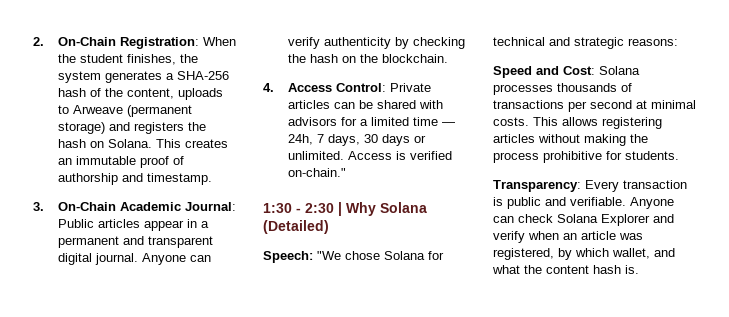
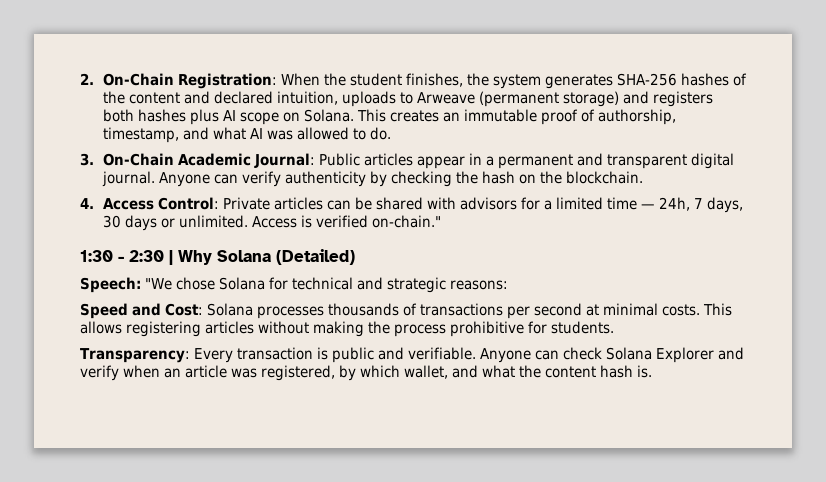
- 2. On-Chain Registration: When the student finishes, the system generates a SHA-256 hash of the content, uploads to Arweave (permanent storage) and registers the hash on Solana.
+ 2. On-Chain Registration: When the student finishes, the system generates SHA-256 hashes of the content and declared intuition, uploads to Arweave (permanent storage) and registers both hashes plus AI scope on Solana.
- This creates an immutable proof of authorship and timestamp.
+ This creates an immutable proof of authorship, timestamp, and what AI was allowed to do.

